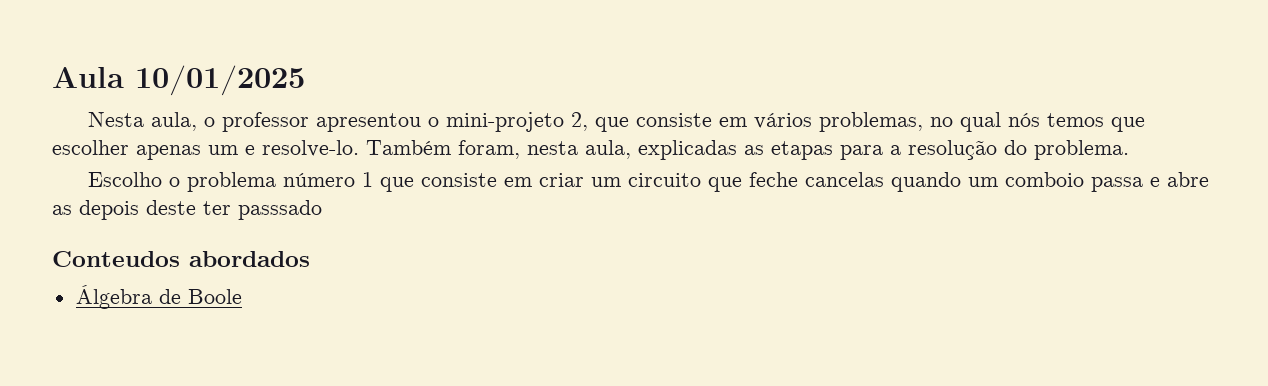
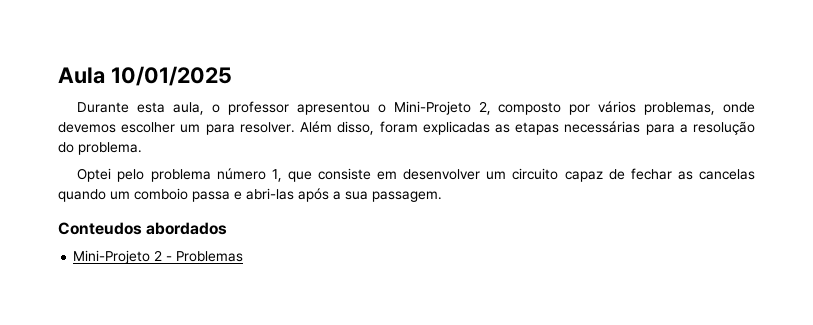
- Nesta aula, o professor apresentou o mini-projeto 2, que consiste em vários problemas, no qual nós temos que escolher apenas um e resolve-lo. Também foram, nesta aula, explicadas as etapas para a resolução do problema.
+ Durante esta aula, o professor apresentou o Mini-Projeto 2, composto por vários problemas, onde devemos escolher um para resolver. Além disso, foram explicadas as etapas necessárias para a resolução do problema.
- Escolho o problema número 1 que consiste em criar um circuito que feche cancelas quando um comboio passa e abre as depois deste ter passsado
+ Optei pelo problema número 1, que consiste em desenvolver um circuito capaz de fechar as cancelas quando um comboio passa e abri-las após a sua passagem.
  Conteudos abordados
- Álgebra de Boole
+ Mini-Projeto 2 - Problemas

